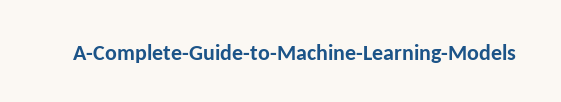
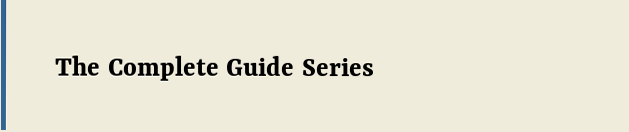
- A-Complete-Guide-to-Machine-Learning-Models
+ The Complete Guide Series

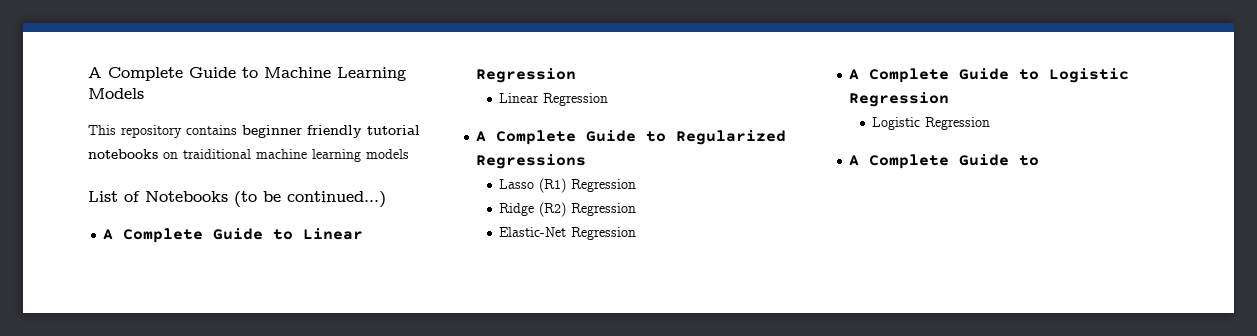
- The Complete Guide Series
+ A Complete Guide to Machine Learning Models
+ This repository contains beginner friendly tutorial notebooks on traiditional machine learning models
+ List of Notebooks (to be continued...)
+ A Complete Guide to Linear Regression
+ Linear Regression
+ A Complete Guide to Regularized Regressions
+ Lasso (R1) Regression
+ Ridge (R2) Regression
+ Elastic-Net Regression
+ A Complete Guide to Logistic Regression
+ Logistic Regression
+ A Complete Guide to

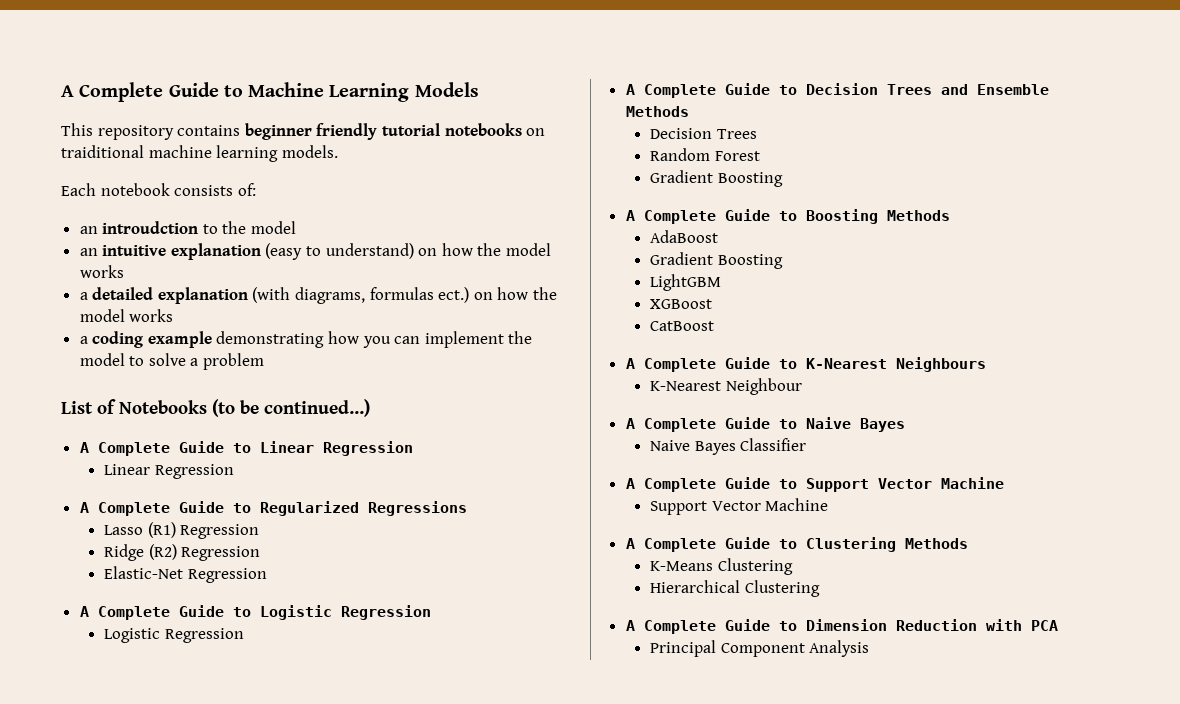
- This repository contains beginner friendly tutorial notebooks on traiditional machine learning models
+ This repository contains beginner friendly tutorial notebooks on traiditional machine learning models.
+ Each notebook consists of:
+ an introudction to the model
+ an intuitive explanation (easy to understand) on how the model works
+ a detailed explanation (with diagrams, formulas ect.) on how the model works
+ a coding example demonstrating how you can implement the model to solve a problem
  A Complete Guide to Logistic Regression
  Logistic Regression
- A Complete Guide to
+ A Complete Guide to Decision Trees and Ensemble Methods
+ Decision Trees
+ Random Forest
+ Gradient Boosting
+ A Complete Guide to Boosting Methods
+ AdaBoost
+ Gradient Boosting
+ LightGBM
+ XGBoost
+ CatBoost
+ A Complete Guide to K-Nearest Neighbours
+ K-Nearest Neighbour
+ A Complete Guide to Naive Bayes
+ Naive Bayes Classifier
+ A Complete Guide to Support Vector Machine
+ Support Vector Machine
+ A Complete Guide to Clustering Methods
+ K-Means Clustering
+ Hierarchical Clustering
+ A Complete Guide to Dimension Reduction with PCA
+ Principal Component Analysis

